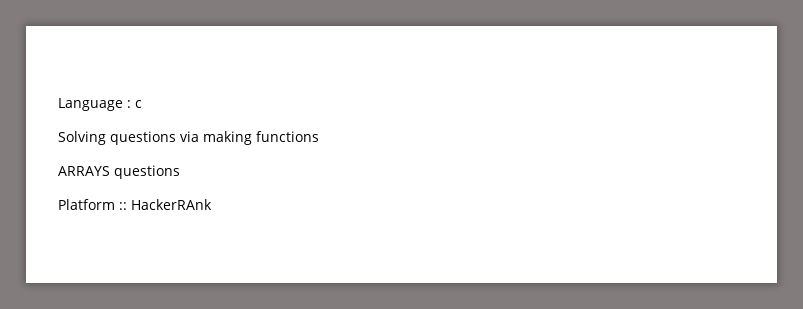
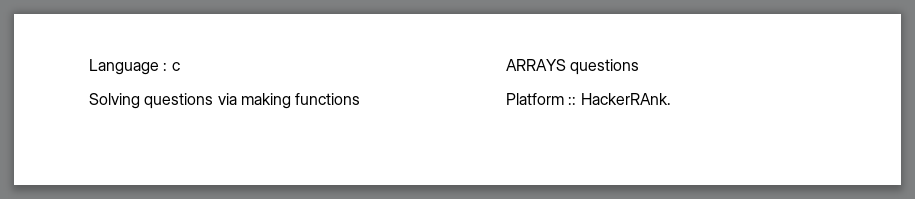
- Platform :: HackerRAnk
+ Platform :: HackerRAnk.

